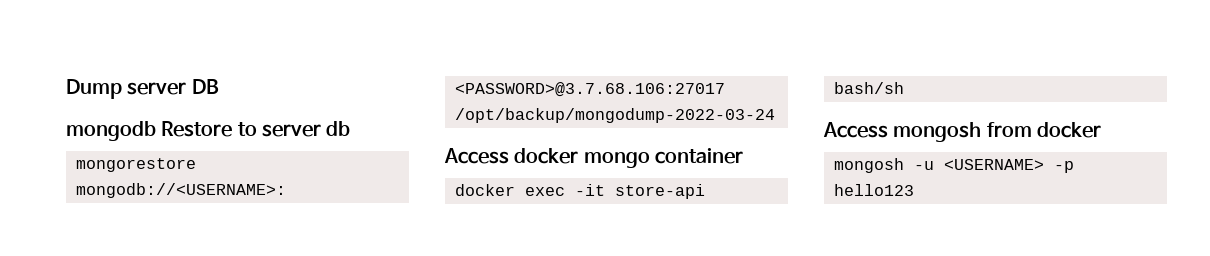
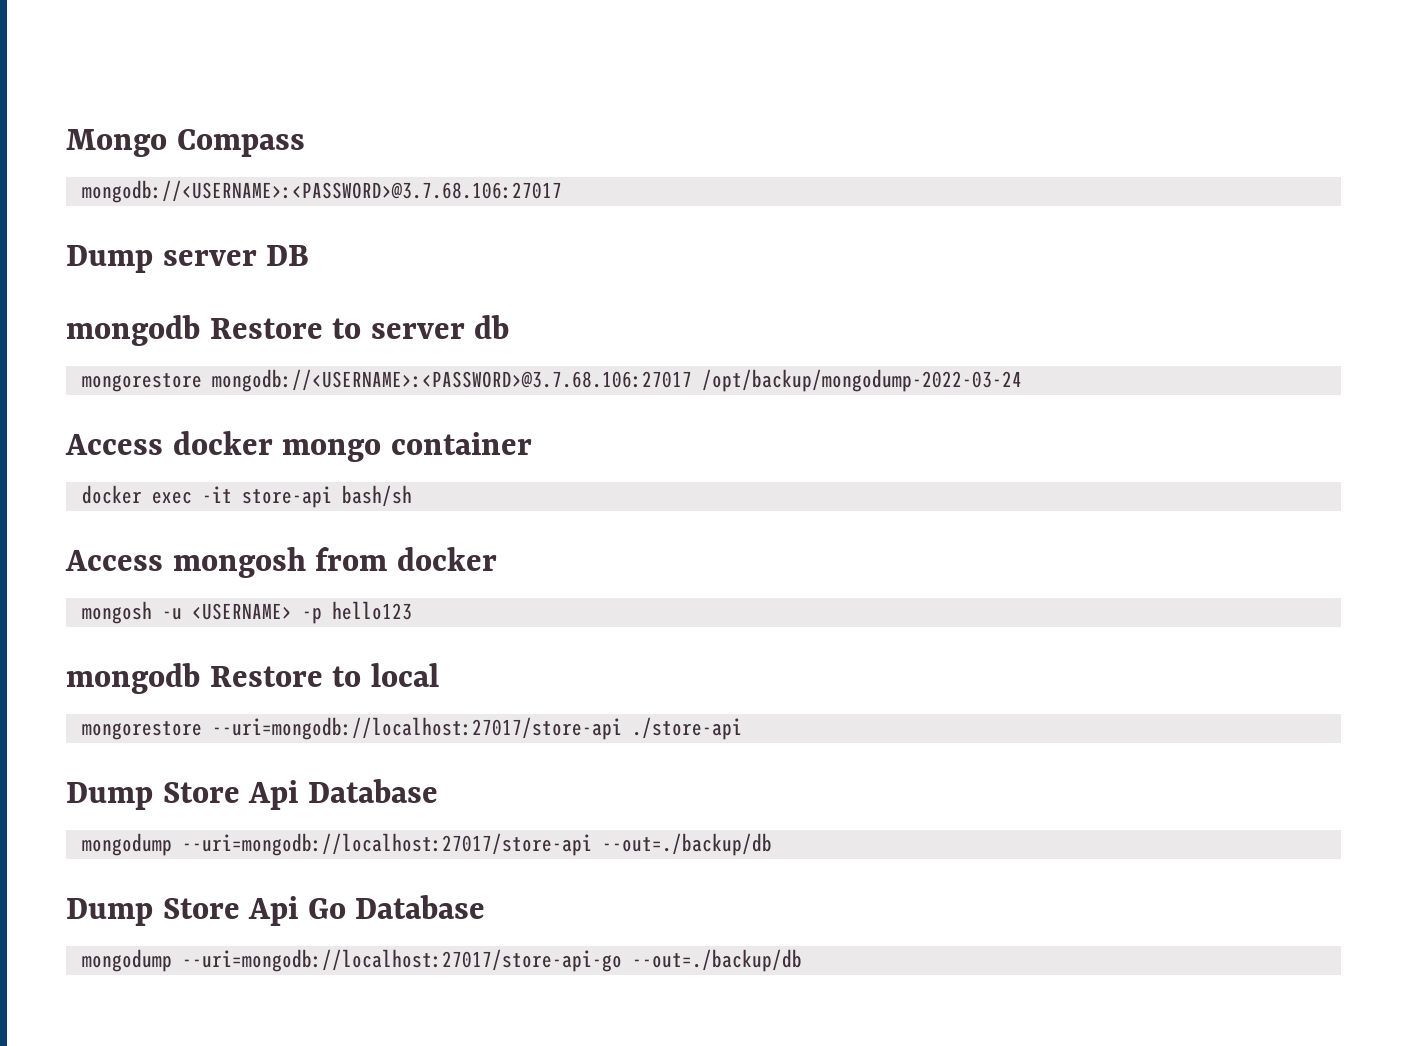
+ Mongo Compass
+ mongodb://<USERNAME>:<PASSWORD>@3.7.68.106:27017
+ mongodb Restore to local
+ mongorestore --uri=mongodb://localhost:27017/store-api ./store-api
+ Dump Store Api Database
+ mongodump --uri=mongodb://localhost:27017/store-api --out=./backup/db
+ Dump Store Api Go Database
+ mongodump --uri=mongodb://localhost:27017/store-api-go --out=./backup/db

